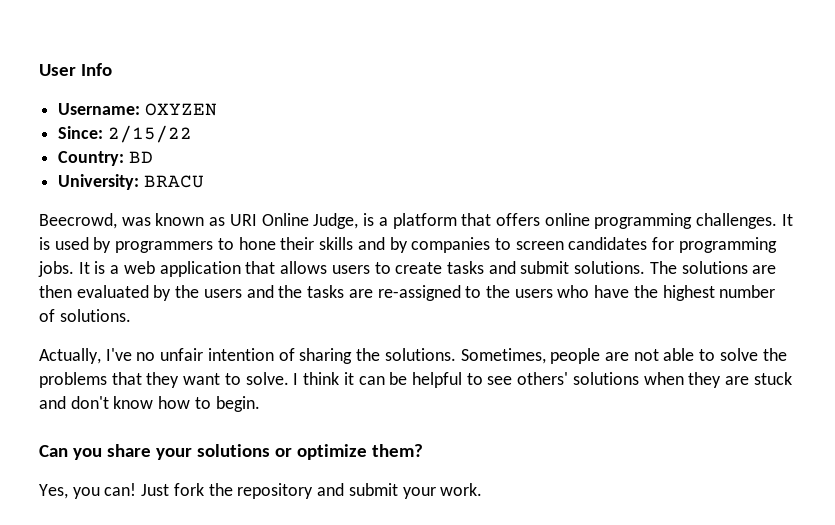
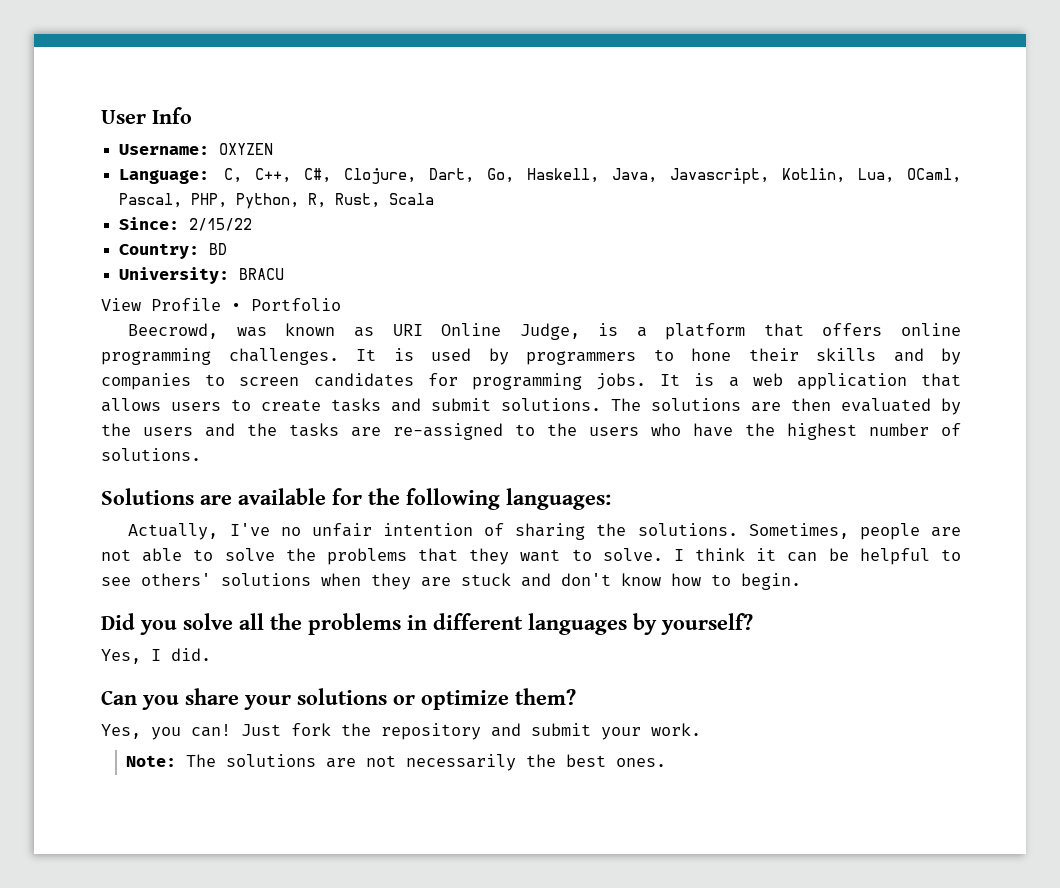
+ Language: C, C++, C#, Clojure, Dart, Go, Haskell, Java, Javascript, Kotlin, Lua, OCaml, Pascal, PHP, Python, R, Rust, Scala
+ View Profile • Portfolio
+ Solutions are available for the following languages:
+ Did you solve all the problems in different languages by yourself?
+ Yes, I did.
+ Note: The solutions are not necessarily the best ones.

